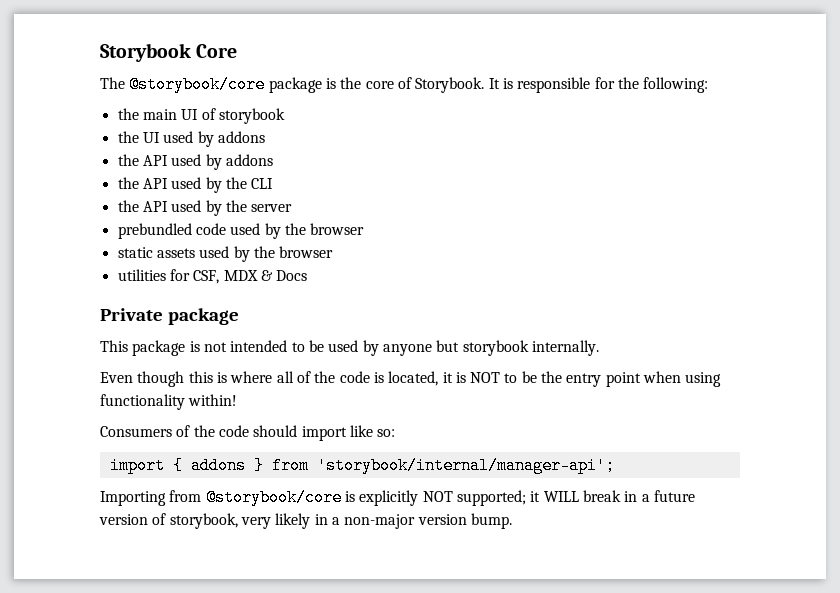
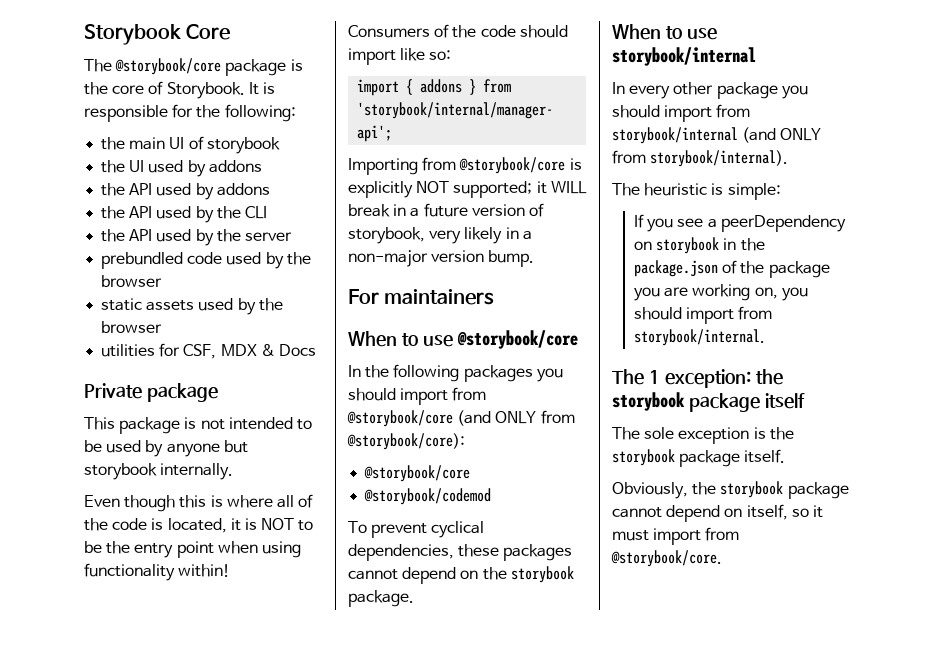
+ For maintainers
+ When to use @storybook/core
+ In the following packages you should import from @storybook/core (and ONLY from @storybook/core):
+ @storybook/core
+ @storybook/codemod
+ To prevent cyclical dependencies, these packages cannot depend on the storybook package.
+ When to use storybook/internal
+ In every other package you should import from storybook/internal (and ONLY from storybook/internal).
+ The heuristic is simple:
+ If you see a peerDependency on storybook in the package.json of the package you are working on, you should import from storybook/internal.
+ The 1 exception: the storybook package itself
+ The sole exception is the storybook package itself.
+ Obviously, the storybook package cannot depend on itself, so it must import from @storybook/core.

